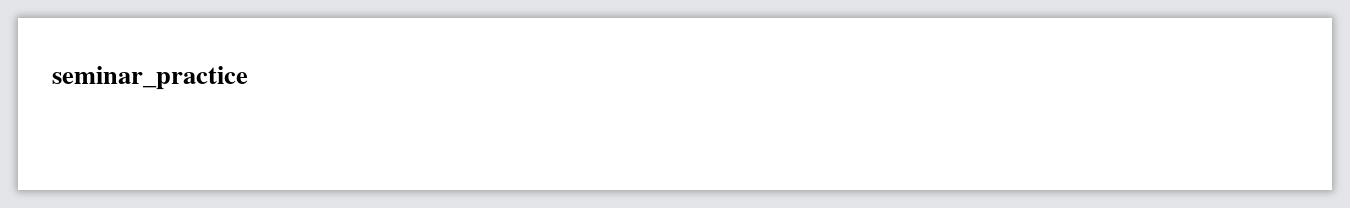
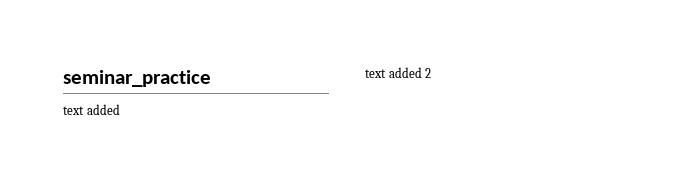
  seminar_practice
+ text added
+ text added 2

